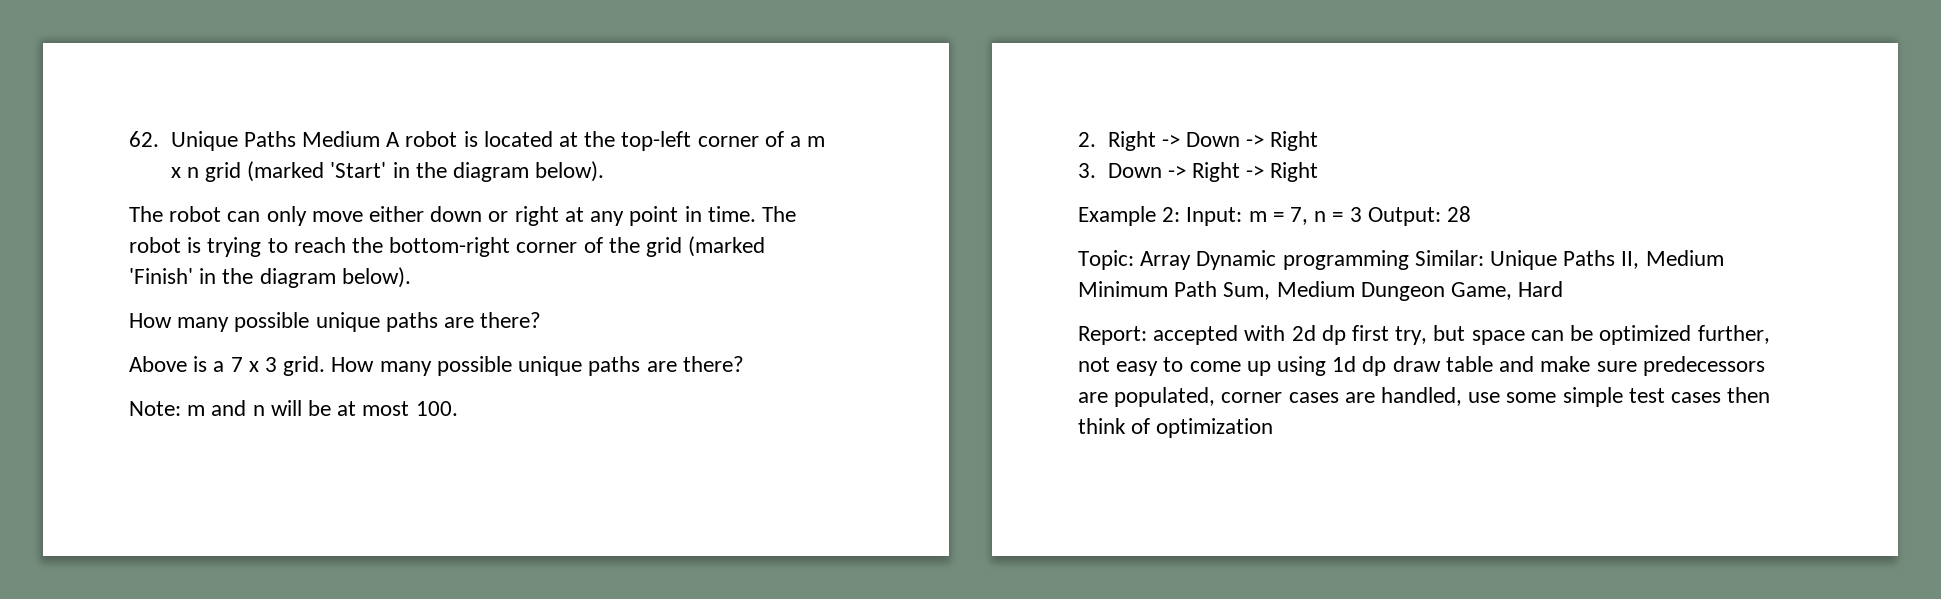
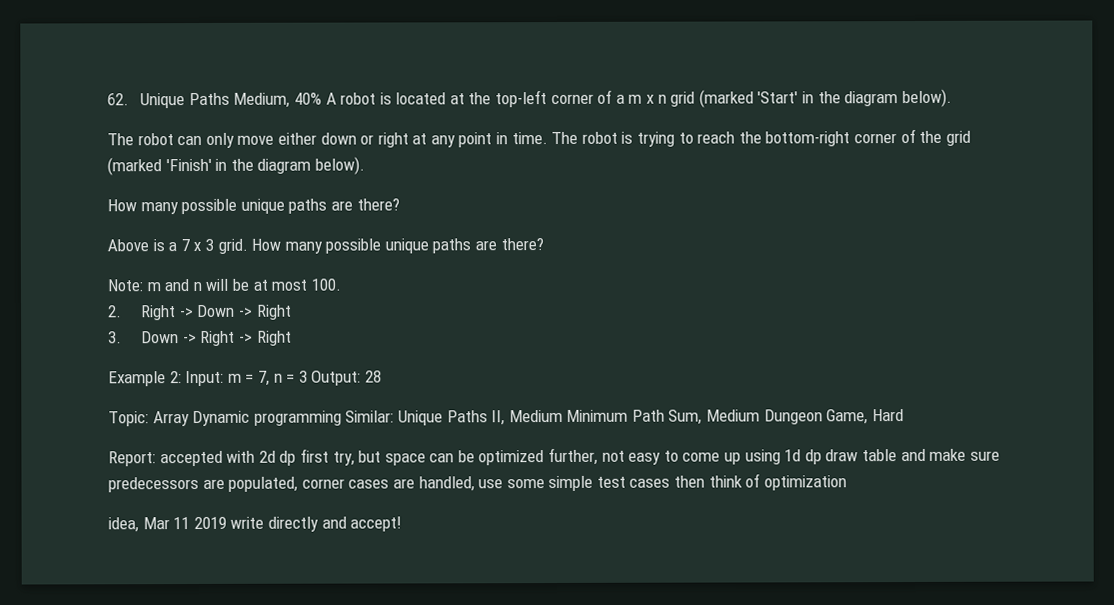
- 62. Unique Paths Medium A robot is located at the top-left corner of a m x n grid (marked 'Start' in the diagram below).
+ 62. Unique Paths Medium, 40% A robot is located at the top-left corner of a m x n grid (marked 'Start' in the diagram below).
+ idea, Mar 11 2019 write directly and accept!

